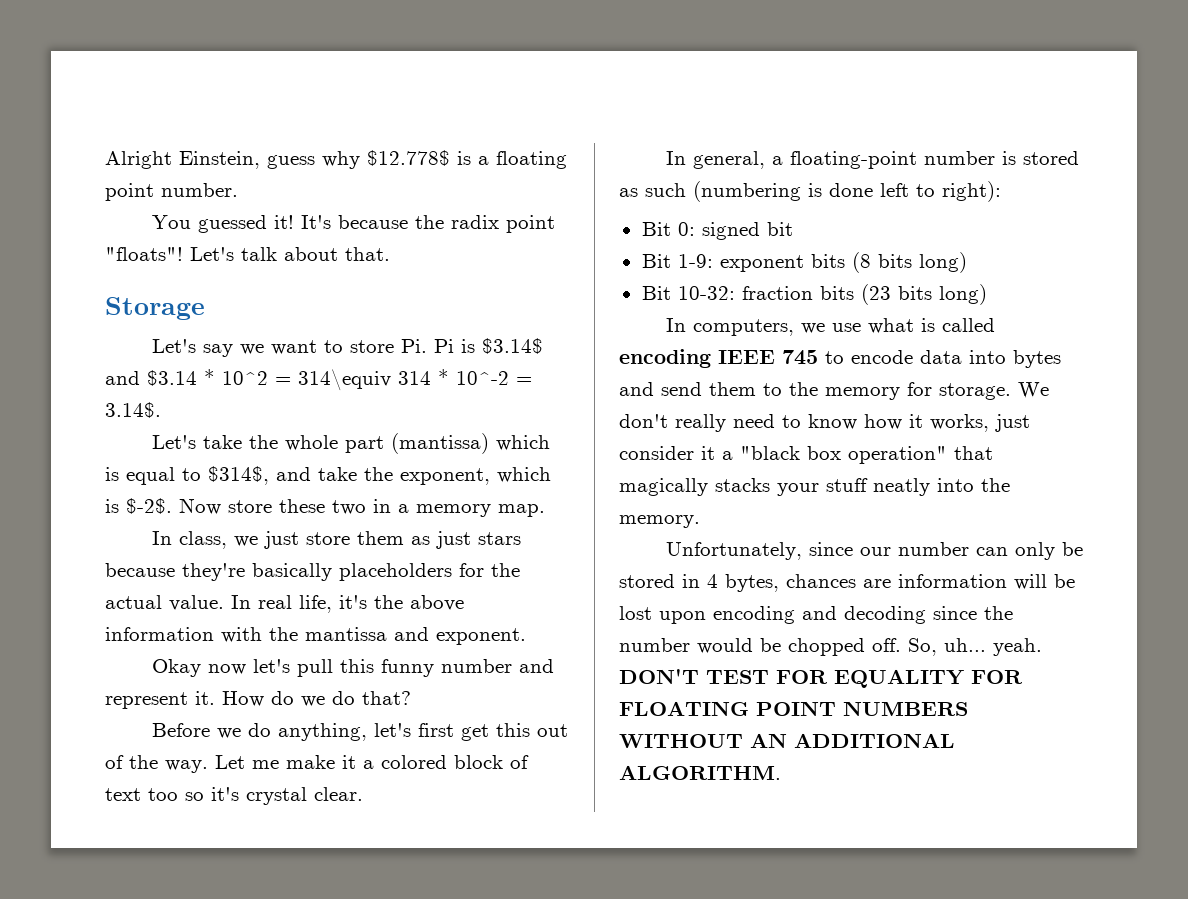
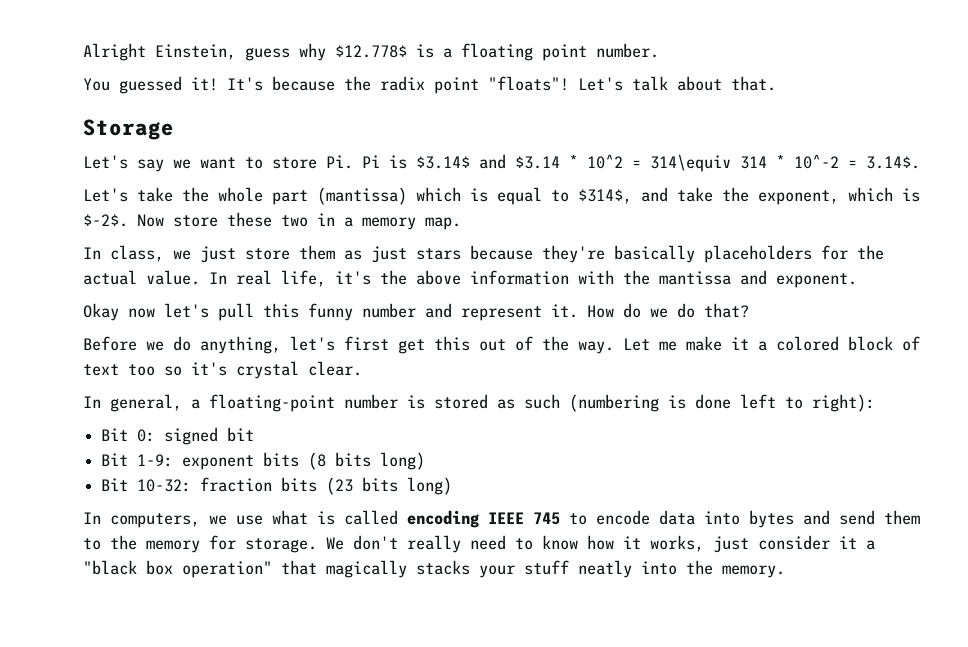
- Unfortunately, since our number can only be stored in 4 bytes, chances are information will be lost upon encoding and decoding since the number would be chopped off. So, uh... yeah. DON'T TEST FOR EQUALITY FOR FLOATING POINT NUMBERS WITHOUT AN ADDITIONAL ALGORITHM.

